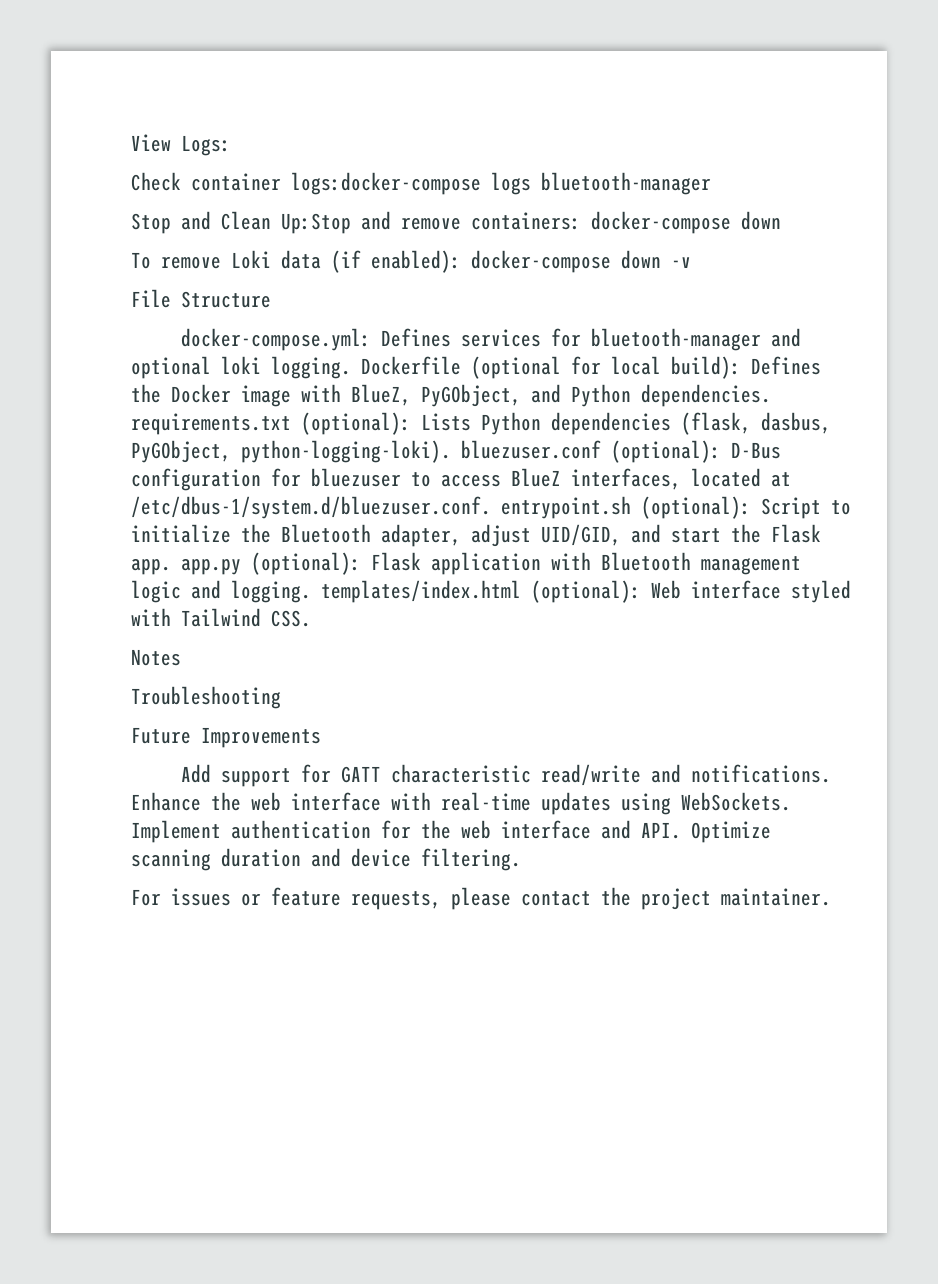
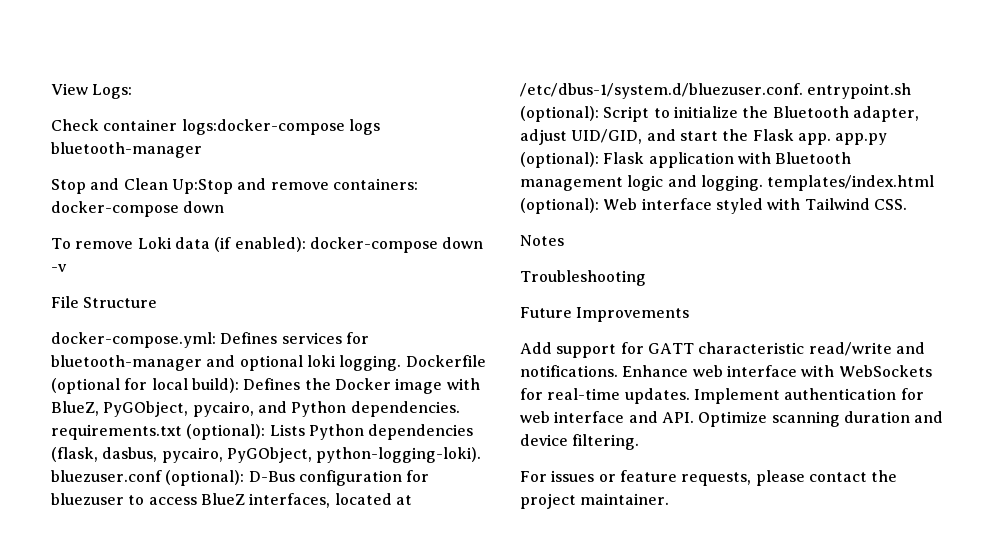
- Defines the Docker image with BlueZ, PyGObject, and Python dependencies. requirements.txt (optional):
+ Defines the Docker image with BlueZ, PyGObject, pycairo, and Python dependencies. requirements.txt (optional):
- Lists Python dependencies (flask, dasbus, PyGObject, python-logging-loki). bluezuser.conf (optional):
+ Lists Python dependencies (flask, dasbus, pycairo, PyGObject, python-logging-loki). bluezuser.conf (optional):
- Enhance the web interface with real-time updates using WebSockets.
+ Enhance web interface with WebSockets for real-time updates.
- Implement authentication for the web interface and API. Optimize scanning duration and device filtering.
+ Implement authentication for web interface and API. Optimize scanning duration and device filtering.

